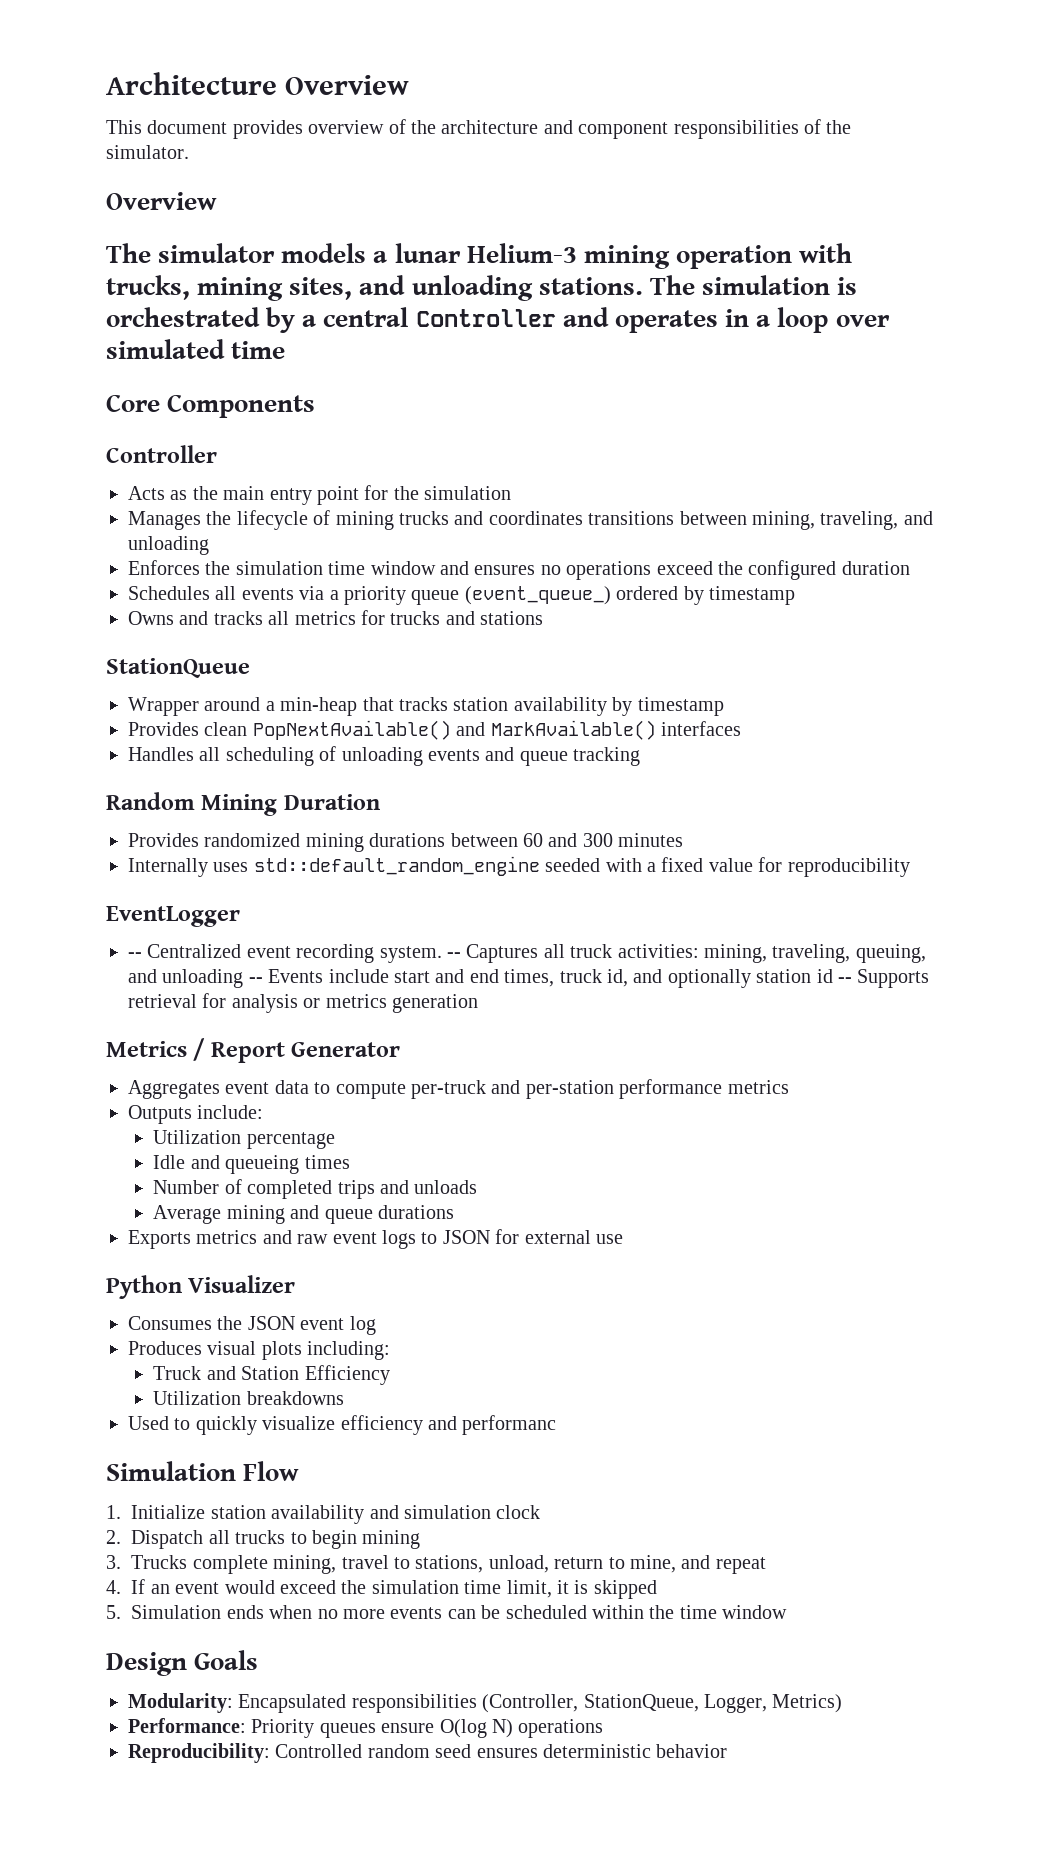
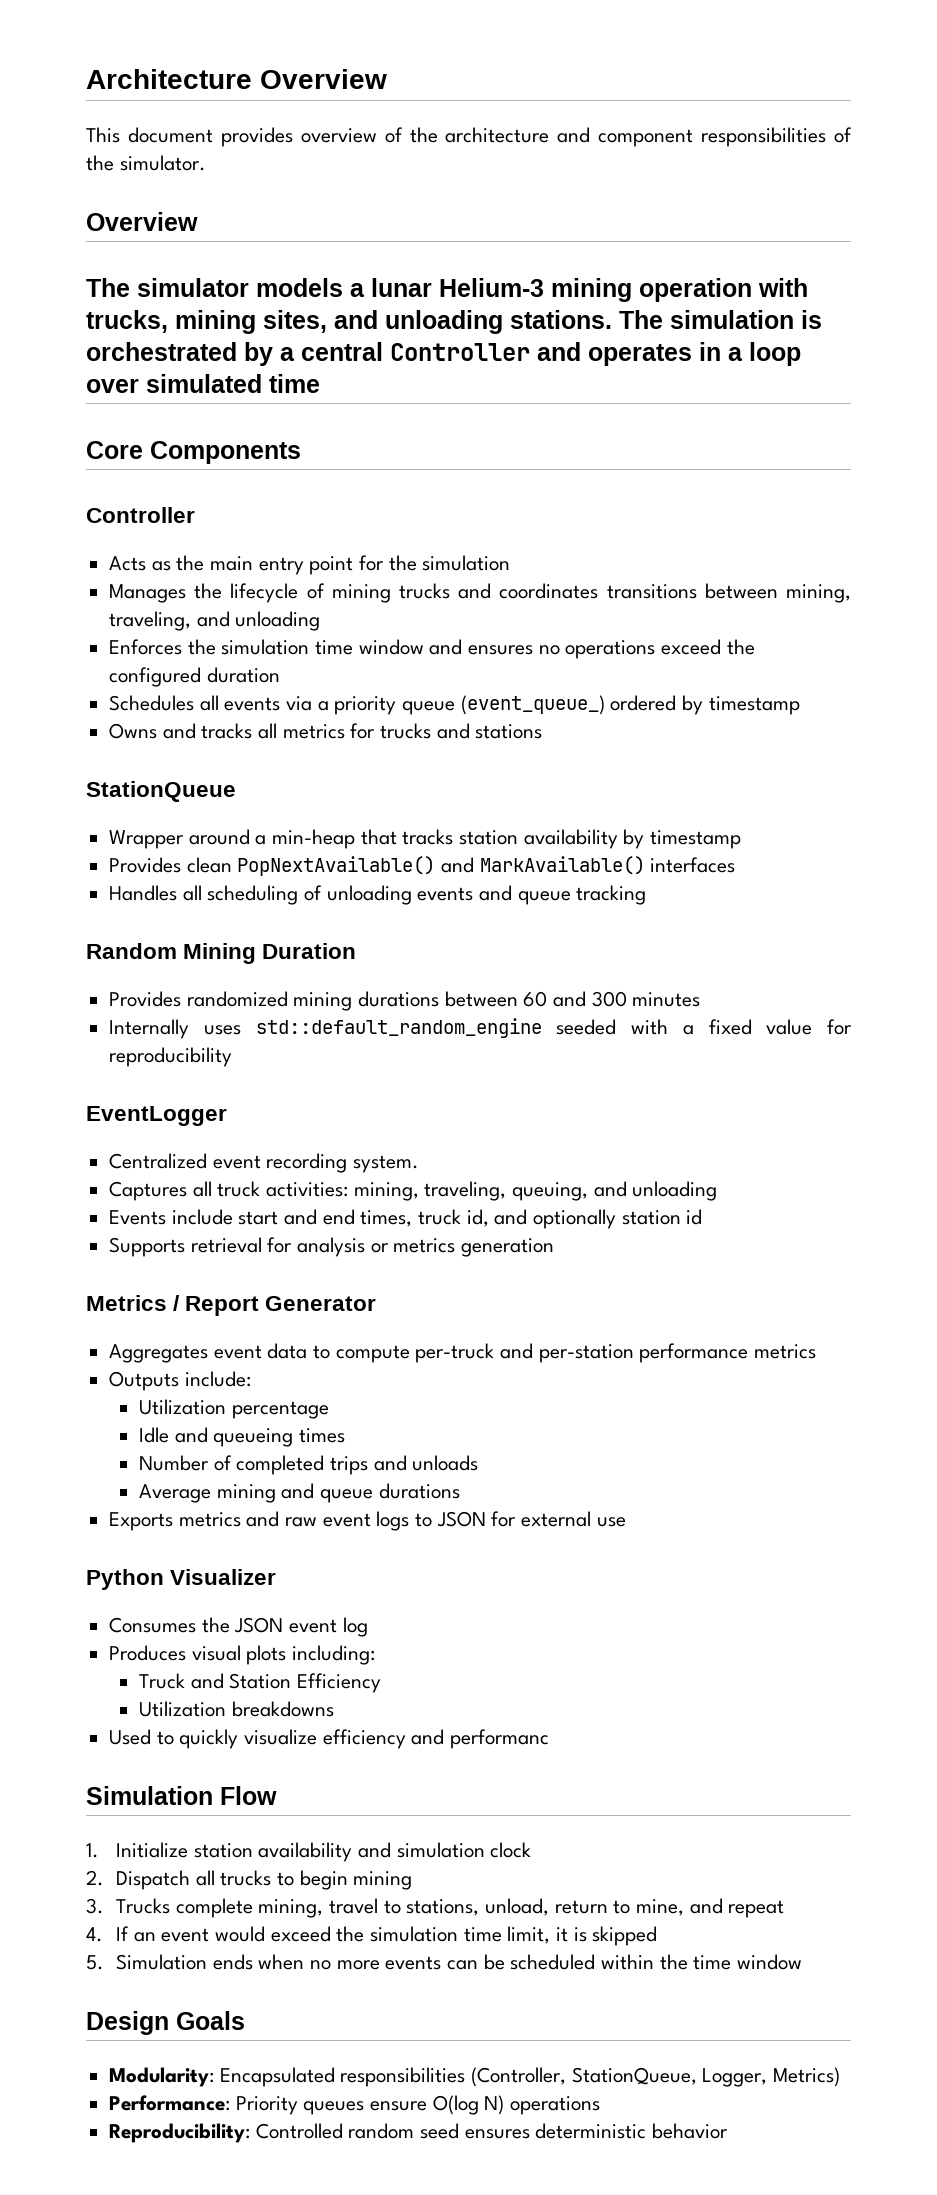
- -- Centralized event recording system. -- Captures all truck activities: mining, traveling, queuing, and unloading -- Events include start and end times, truck id, and optionally station id -- Supports retrieval for analysis or metrics generation
+ Centralized event recording system.
+ Captures all truck activities: mining, traveling, queuing, and unloading
+ Events include start and end times, truck id, and optionally station id
+ Supports retrieval for analysis or metrics generation

